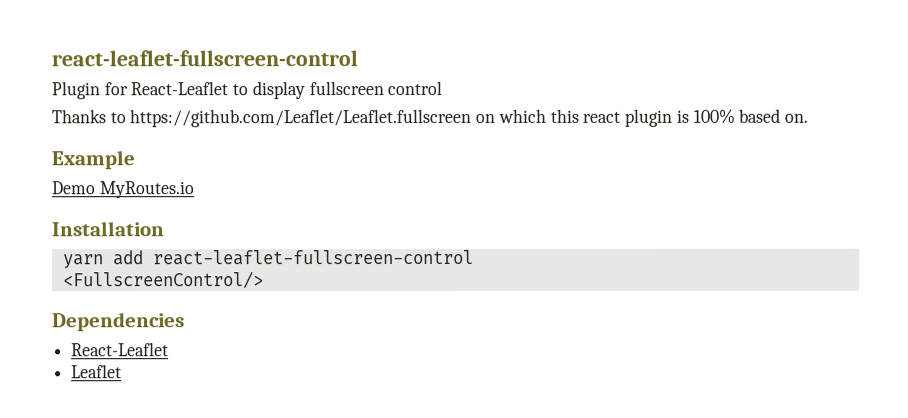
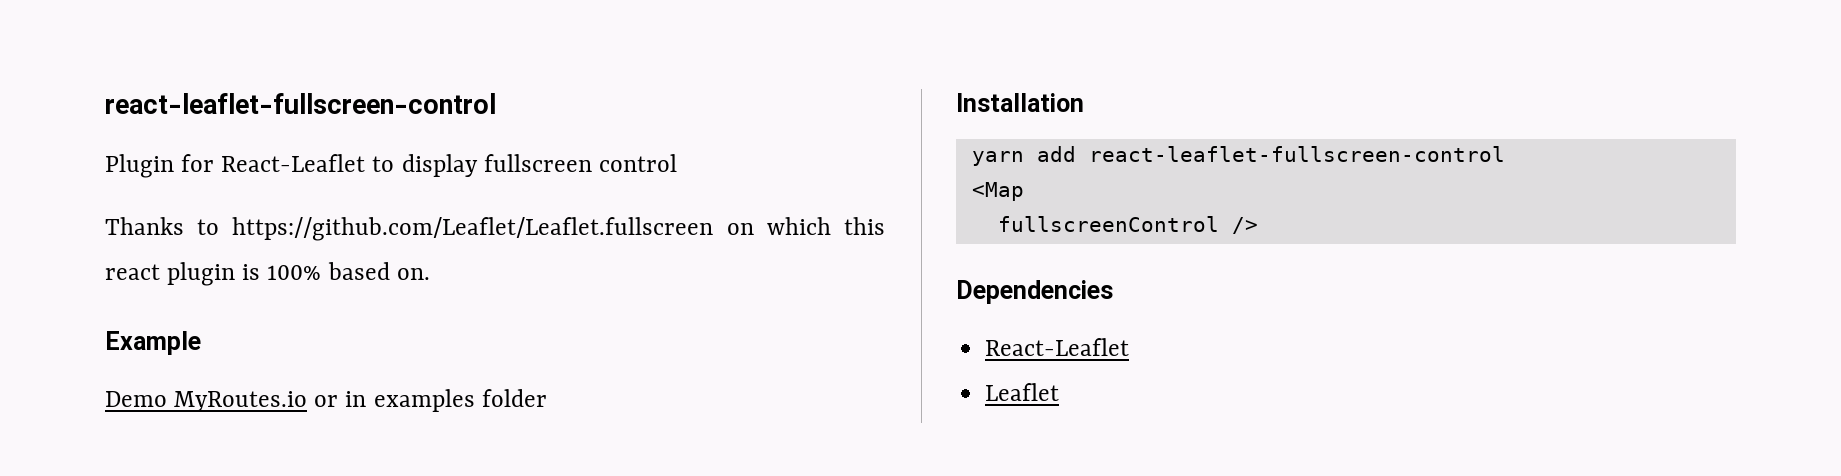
- Demo MyRoutes.io
+ Demo MyRoutes.io or in examples folder
- <FullscreenControl/>
+ <Map
+ fullscreenControl />

